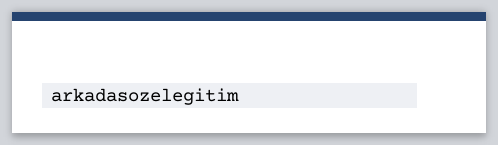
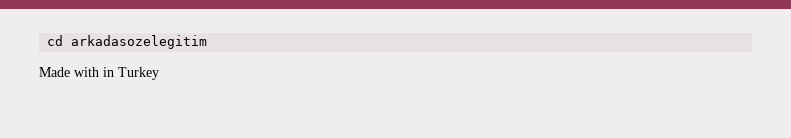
- arkadasozelegitim
+ cd arkadasozelegitim
+ Made with in Turkey

